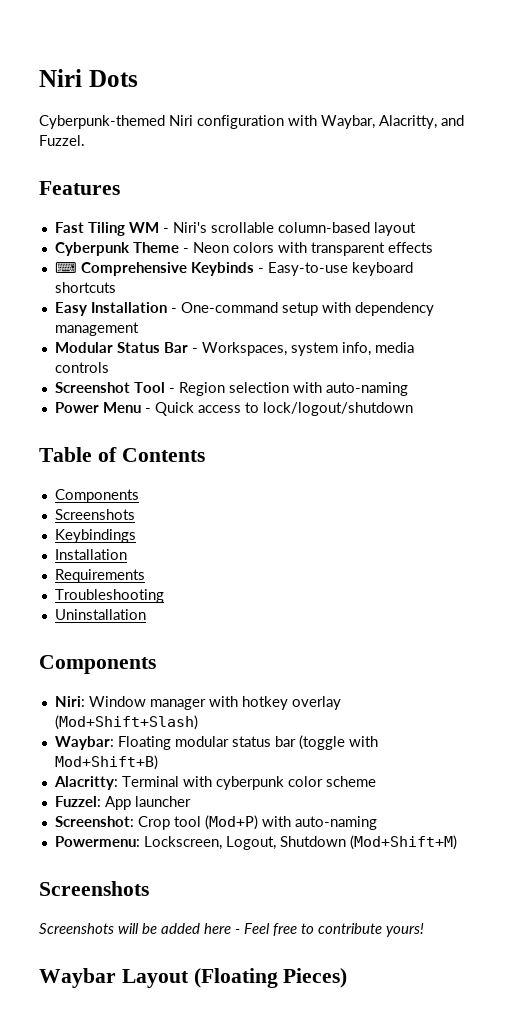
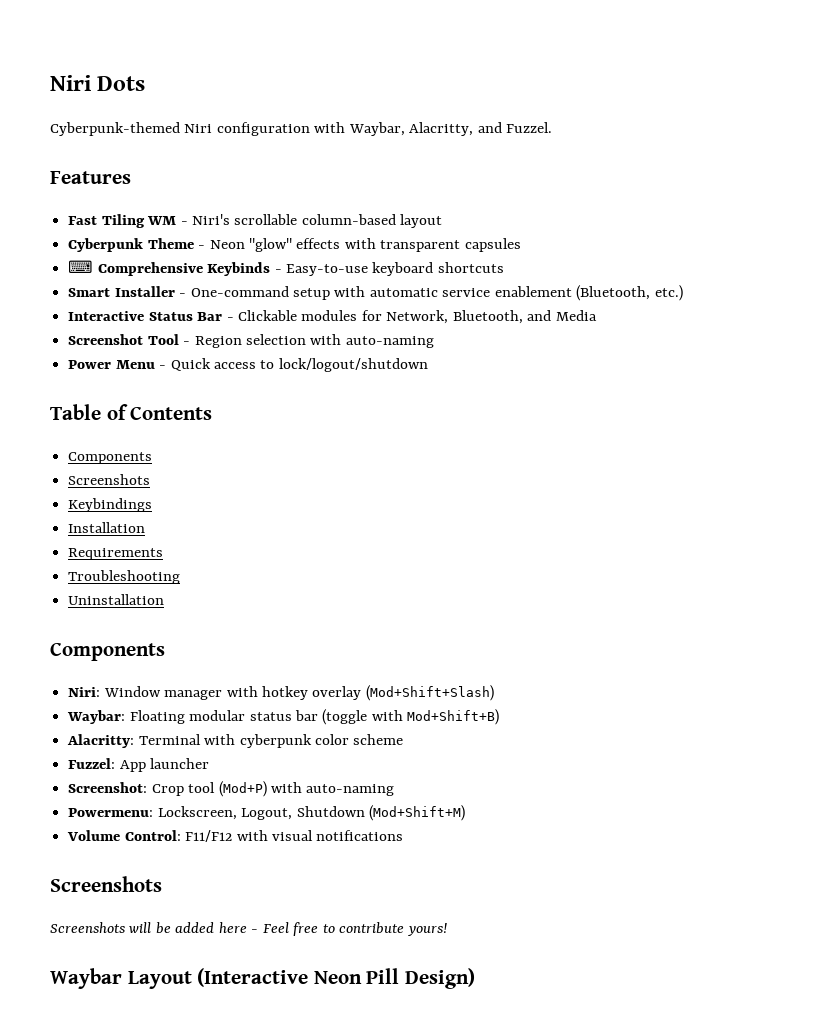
- Cyberpunk Theme - Neon colors with transparent effects
+ Cyberpunk Theme - Neon "glow" effects with transparent capsules
- Easy Installation - One-command setup with dependency management
- Modular Status Bar - Workspaces, system info, media controls
+ Smart Installer - One-command setup with automatic service enablement (Bluetooth, etc.)
+ Interactive Status Bar - Clickable modules for Network, Bluetooth, and Media
+ Volume Control: F11/F12 with visual notifications
- Waybar Layout (Floating Pieces)
+ Waybar Layout (Interactive Neon Pill Design)

